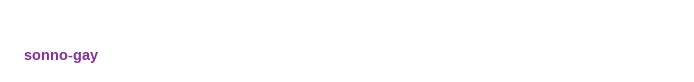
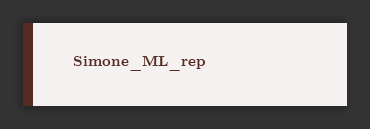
- sonno-gay
+ Simone_ML_rep

